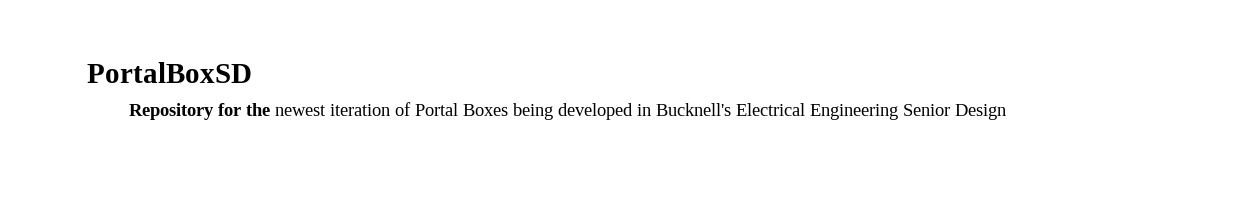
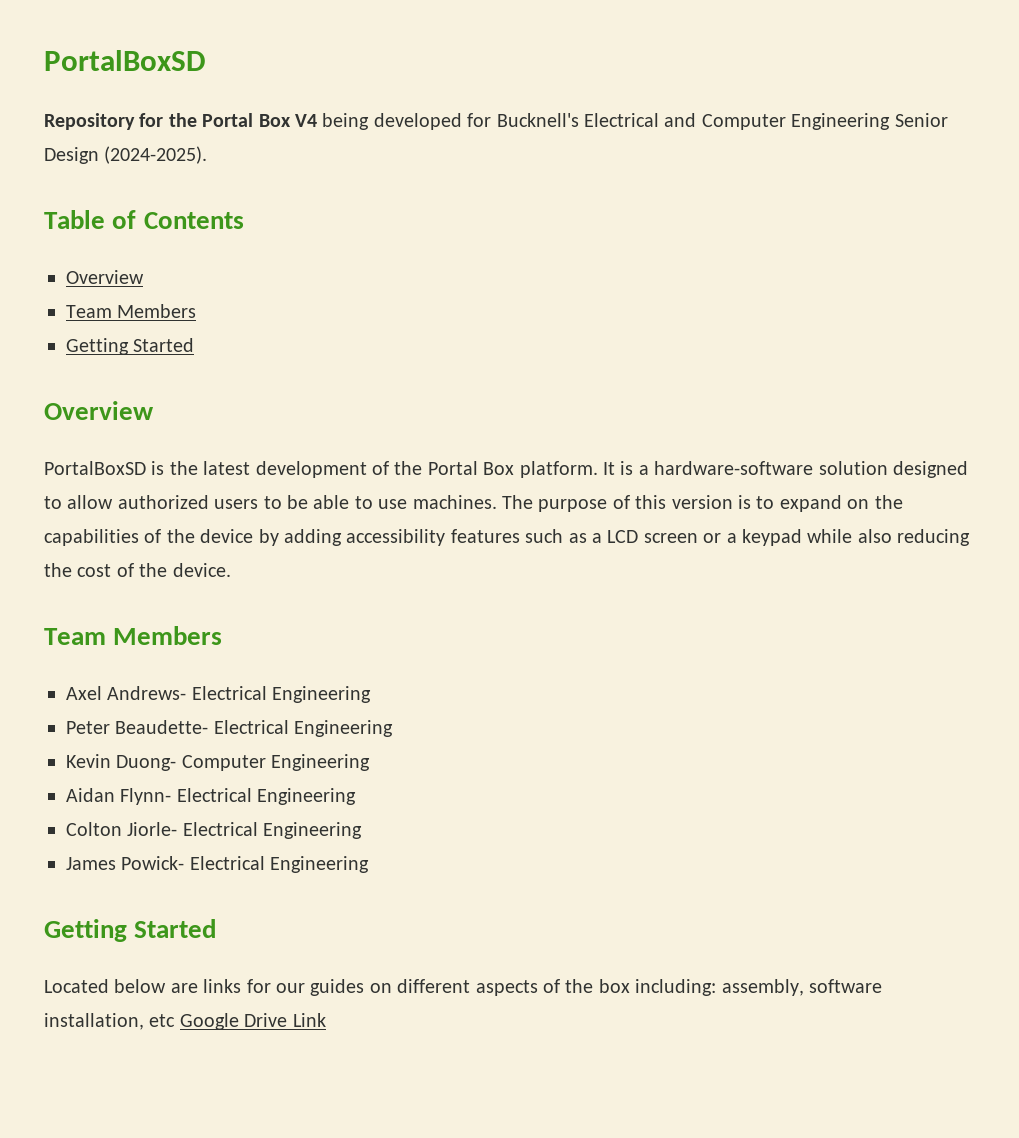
- Repository for the newest iteration of Portal Boxes being developed in Bucknell's Electrical Engineering Senior Design
+ Repository for the Portal Box V4 being developed for Bucknell's Electrical and Computer Engineering Senior Design (2024-2025).
+ Table of Contents
+ Overview
+ Team Members
+ Getting Started
+ Overview
+ PortalBoxSD is the latest development of the Portal Box platform. It is a hardware-software solution designed to allow authorized users to be able to use machines. The purpose of this version is to expand on the capabilities of the device by adding accessibility features such as a LCD screen or a keypad while also reducing the cost of the device.
+ Team Members
+ Axel Andrews- Electrical Engineering
+ Peter Beaudette- Electrical Engineering
+ Kevin Duong- Computer Engineering
+ Aidan Flynn- Electrical Engineering
+ Colton Jiorle- Electrical Engineering
+ James Powick- Electrical Engineering
+ Getting Started
+ Located below are links for our guides on different aspects of the box including: assembly, software installation, etc Google Drive Link

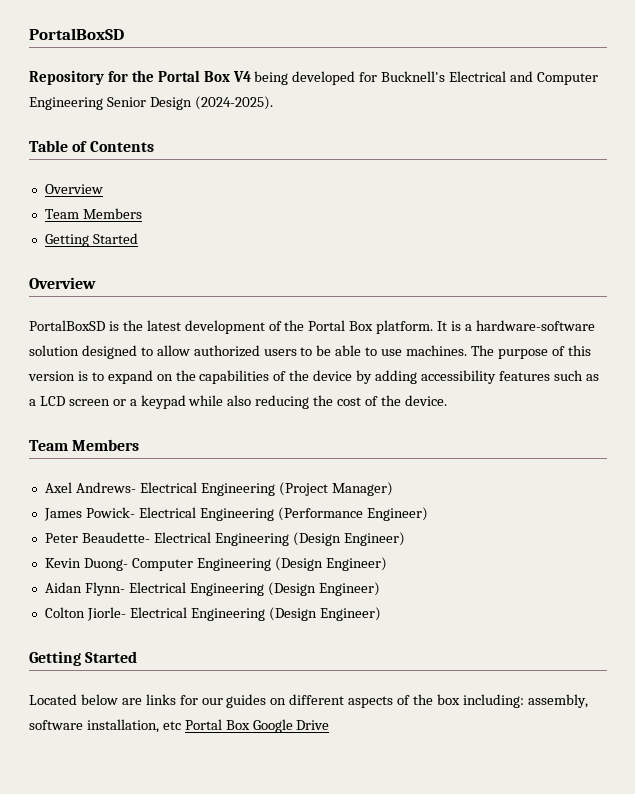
- Axel Andrews- Electrical Engineering
+ Axel Andrews- Electrical Engineering (Project Manager)
+ James Powick- Electrical Engineering (Performance Engineer)
- Peter Beaudette- Electrical Engineering
+ Peter Beaudette- Electrical Engineering (Design Engineer)
- Kevin Duong- Computer Engineering
+ Kevin Duong- Computer Engineering (Design Engineer)
- Aidan Flynn- Electrical Engineering
+ Aidan Flynn- Electrical Engineering (Design Engineer)
- Colton Jiorle- Electrical Engineering
- James Powick- Electrical Engineering
+ Colton Jiorle- Electrical Engineering (Design Engineer)
- Located below are links for our guides on different aspects of the box including: assembly, software installation, etc Google Drive Link
+ Located below are links for our guides on different aspects of the box including: assembly, software installation, etc Portal Box Google Drive

